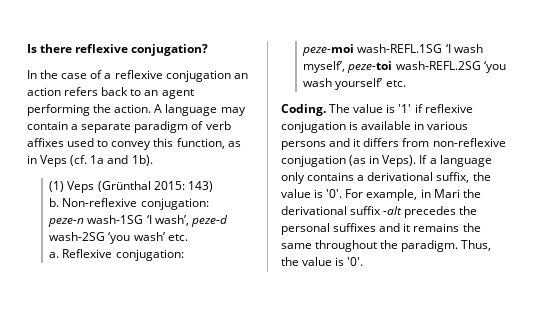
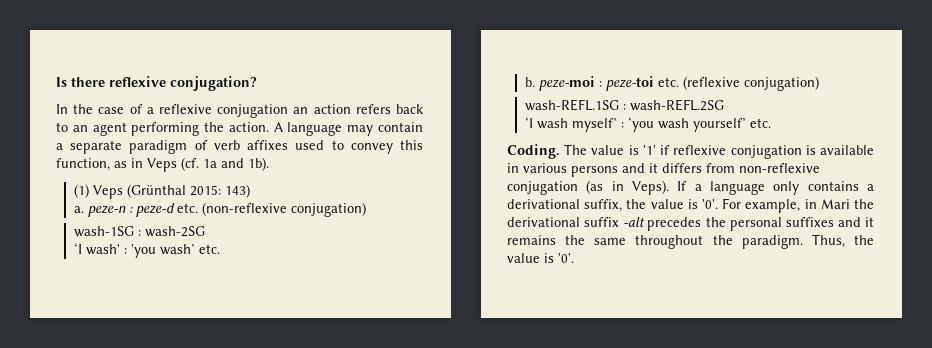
- b. Non-reflexive conjugation:
- peze-n wash-1SG ‘I wash’, peze-d wash-2SG ‘you wash’ etc.
- a. Reflexive conjugation:
- peze-moi wash-REFL.1SG ‘I wash myself’, peze-toi wash-REFL.2SG ‘you wash yourself’ etc.
+ a. peze-n : peze-d etc. (non-reflexive conjugation)
+ wash-1SG : wash-2SG
+ ‘I wash' : 'you wash’ etc.
+ b. peze-moi : peze-toi etc. (reflexive conjugation)
+ wash-REFL.1SG : wash-REFL.2SG
+ ‘I wash myself’ : ‘you wash yourself’ etc.

